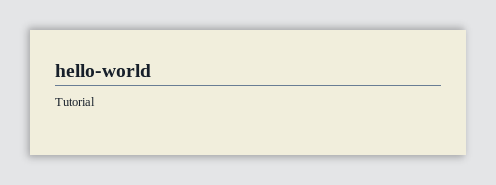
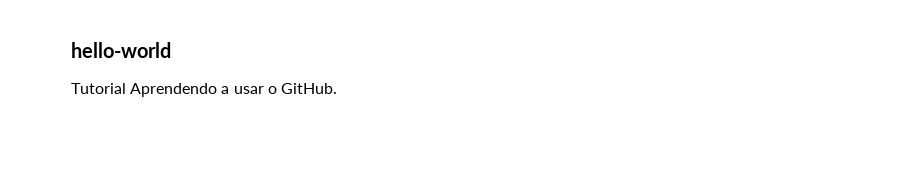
- Tutorial
+ Tutorial Aprendendo a usar o GitHub.

